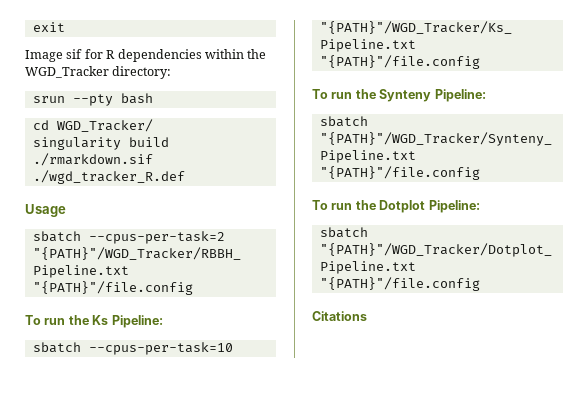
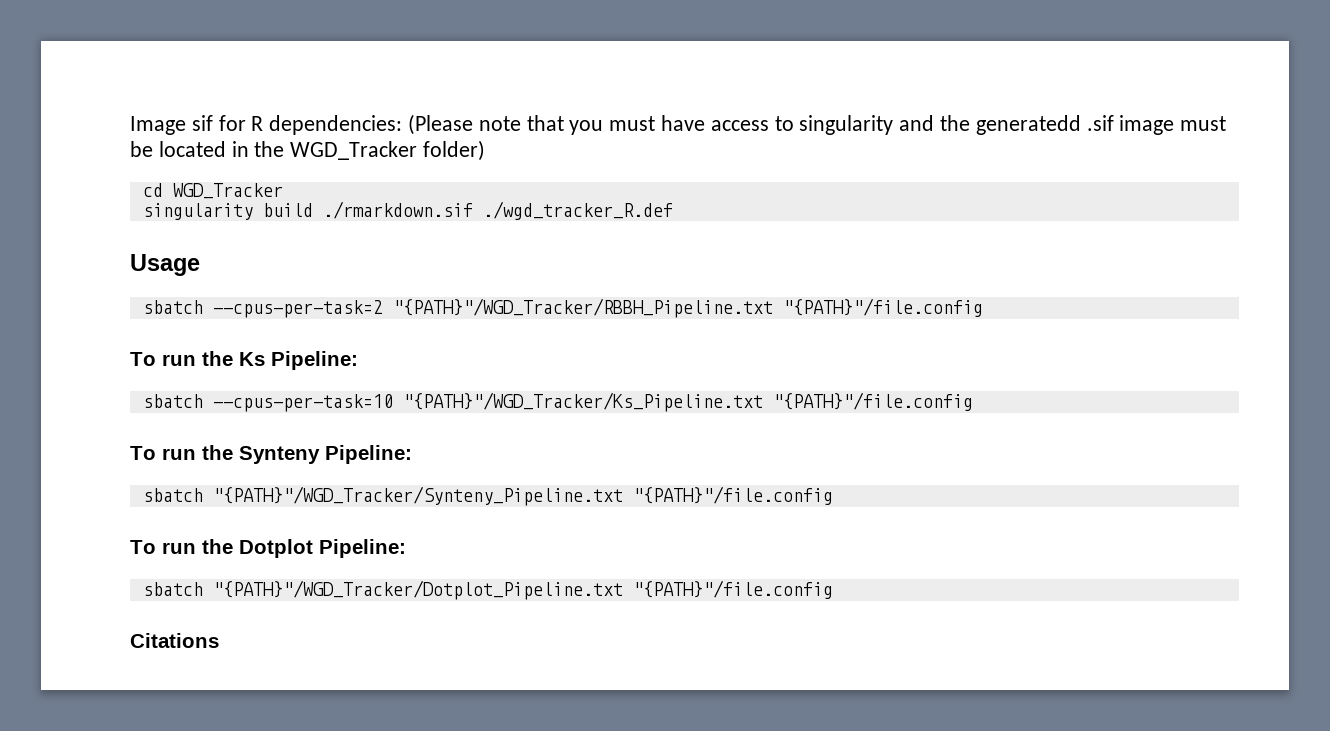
- exit
- Image sif for R dependencies within the WGD_Tracker directory:
- srun --pty bash
+ Image sif for R dependencies: (Please note that you must have access to singularity and the generatedd .sif image must be located in the WGD_Tracker folder)
- cd WGD_Tracker/
+ cd WGD_Tracker

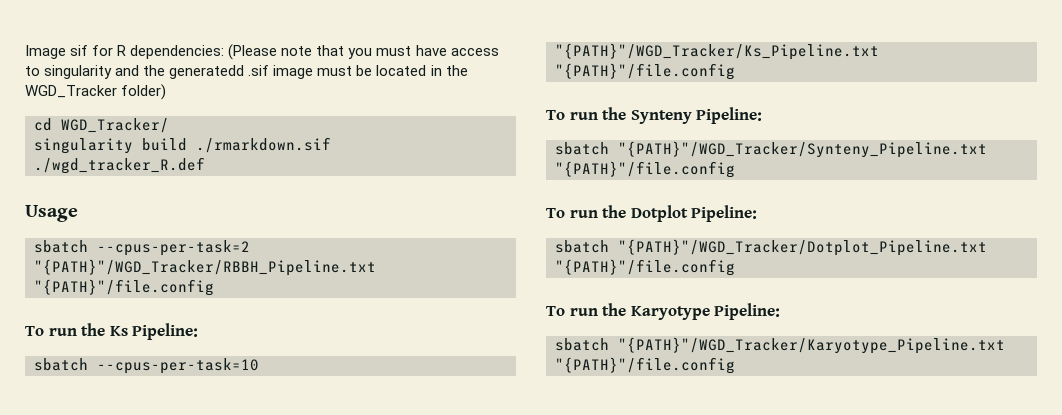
- cd WGD_Tracker
+ cd WGD_Tracker/
- Citations
+ To run the Karyotype Pipeline:
+ sbatch "{PATH}"/WGD_Tracker/Karyotype_Pipeline.txt "{PATH}"/file.config

